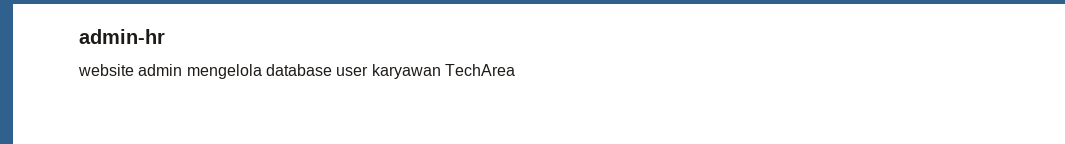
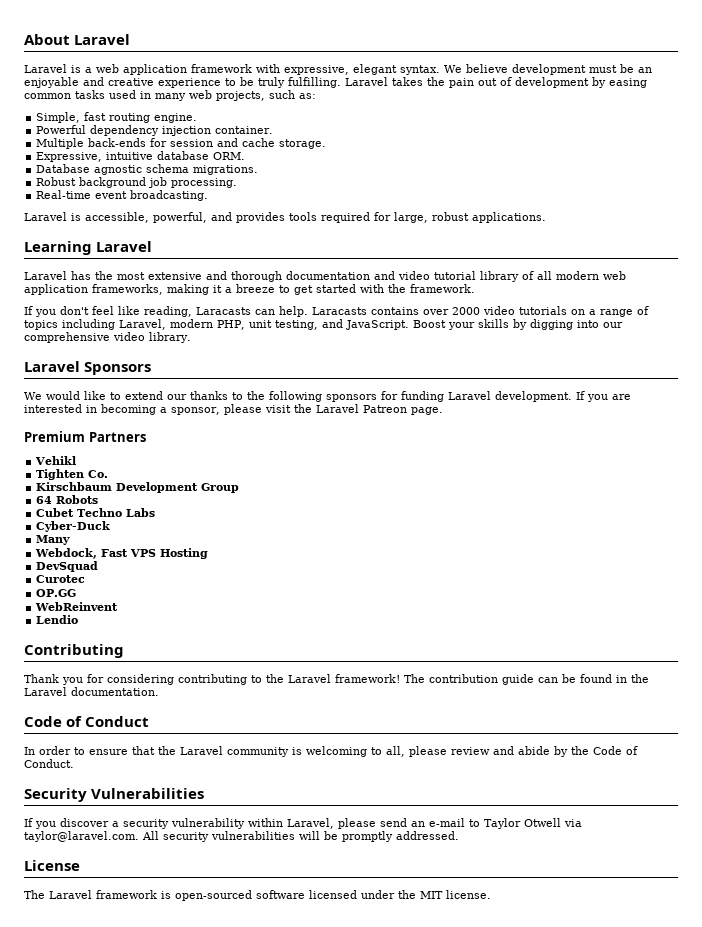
- admin-hr
- website admin mengelola database user karyawan TechArea
+ About Laravel
+ Laravel is a web application framework with expressive, elegant syntax. We believe development must be an enjoyable and creative experience to be truly fulfilling. Laravel takes the pain out of development by easing common tasks used in many web projects, such as:
+ Simple, fast routing engine.
+ Powerful dependency injection container.
+ Multiple back-ends for session and cache storage.
+ Expressive, intuitive database ORM.
+ Database agnostic schema migrations.
+ Robust background job processing.
+ Real-time event broadcasting.
+ Laravel is accessible, powerful, and provides tools required for large, robust applications.
+ Learning Laravel
+ Laravel has the most extensive and thorough documentation and video tutorial library of all modern web application frameworks, making it a breeze to get started with the framework.
+ If you don't feel like reading, Laracasts can help. Laracasts contains over 2000 video tutorials on a range of topics including Laravel, modern PHP, unit testing, and JavaScript. Boost your skills by digging into our comprehensive video library.
+ Laravel Sponsors
+ We would like to extend our thanks to the following sponsors for funding Laravel development. If you are interested in becoming a sponsor, please visit the Laravel Patreon page.
+ Premium Partners
+ Vehikl
+ Tighten Co.
+ Kirschbaum Development Group
+ 64 Robots
+ Cubet Techno Labs
+ Cyber-Duck
+ Many
+ Webdock, Fast VPS Hosting
+ DevSquad
+ Curotec
+ OP.GG
+ WebReinvent
+ Lendio
+ Contributing
+ Thank you for considering contributing to the Laravel framework! The contribution guide can be found in the Laravel documentation.
+ Code of Conduct
+ In order to ensure that the Laravel community is welcoming to all, please review and abide by the Code of Conduct.
+ Security Vulnerabilities
+ If you discover a security vulnerability within Laravel, please send an e-mail to Taylor Otwell via taylor@laravel.com. All security vulnerabilities will be promptly addressed.
+ License
+ The Laravel framework is open-sourced software licensed under the MIT license.

